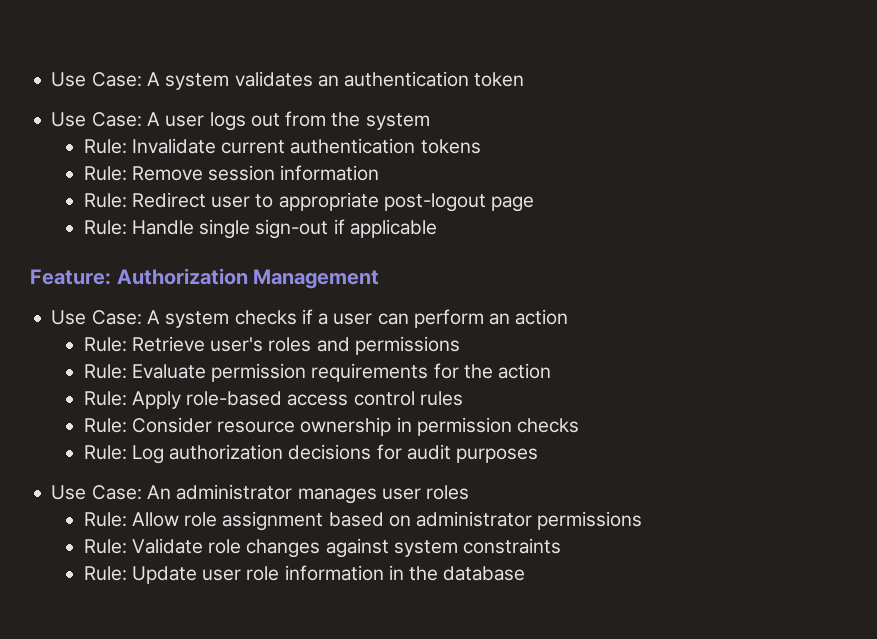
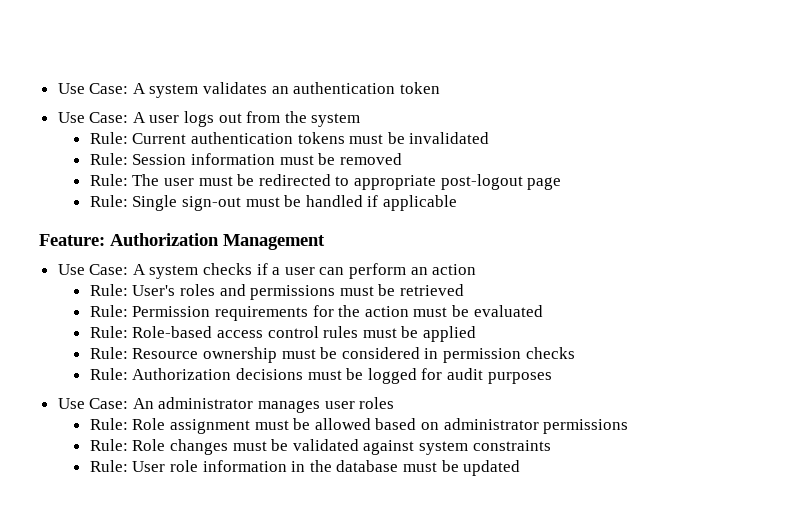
- Rule: Invalidate current authentication tokens
- Rule: Remove session information
- Rule: Redirect user to appropriate post-logout page
+ Rule: Current authentication tokens must be invalidated
+ Rule: Session information must be removed
+ Rule: The user must be redirected to appropriate post-logout page
- Rule: Handle single sign-out if applicable
+ Rule: Single sign-out must be handled if applicable
- Rule: Retrieve user's roles and permissions
- Rule: Evaluate permission requirements for the action
- Rule: Apply role-based access control rules
- Rule: Consider resource ownership in permission checks
+ Rule: User's roles and permissions must be retrieved
+ Rule: Permission requirements for the action must be evaluated
+ Rule: Role-based access control rules must be applied
+ Rule: Resource ownership must be considered in permission checks
- Rule: Log authorization decisions for audit purposes
+ Rule: Authorization decisions must be logged for audit purposes
- Rule: Allow role assignment based on administrator permissions
+ Rule: Role assignment must be allowed based on administrator permissions
- Rule: Validate role changes against system constraints
+ Rule: Role changes must be validated against system constraints
- Rule: Update user role information in the database
+ Rule: User role information in the database must be updated

